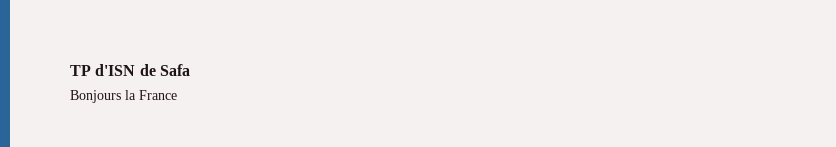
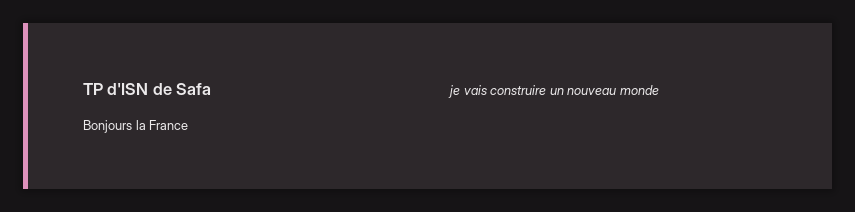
+ je vais construire un nouveau monde

